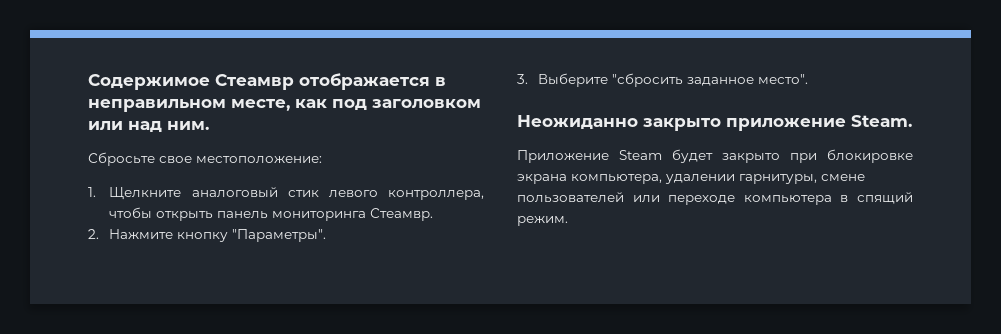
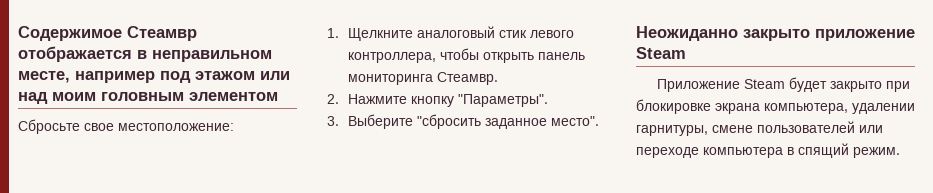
- Содержимое Стеамвр отображается в неправильном месте, как под заголовком или над ним.
+ Содержимое Стеамвр отображается в неправильном месте, например под этажом или над моим головным элементом
- Неожиданно закрыто приложение Steam.
+ Неожиданно закрыто приложение Steam

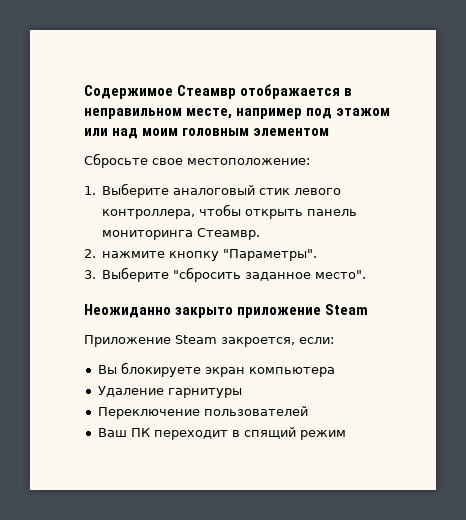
- 1. Щелкните аналоговый стик левого контроллера, чтобы открыть панель мониторинга Стеамвр.
+ 1. Выберите аналоговый стик левого контроллера, чтобы открыть панель мониторинга Стеамвр.
- 2. Нажмите кнопку "Параметры".
+ 2. нажмите кнопку "Параметры".
- Приложение Steam будет закрыто при блокировке экрана компьютера, удалении гарнитуры, смене пользователей или переходе компьютера в спящий режим.
+ Приложение Steam закроется, если:
+ Вы блокируете экран компьютера
+ Удаление гарнитуры
+ Переключение пользователей
+ Ваш ПК переходит в спящий режим

